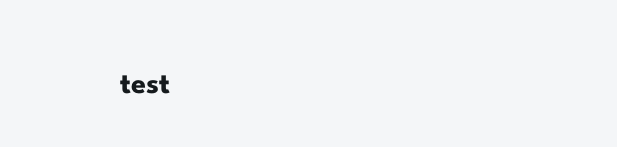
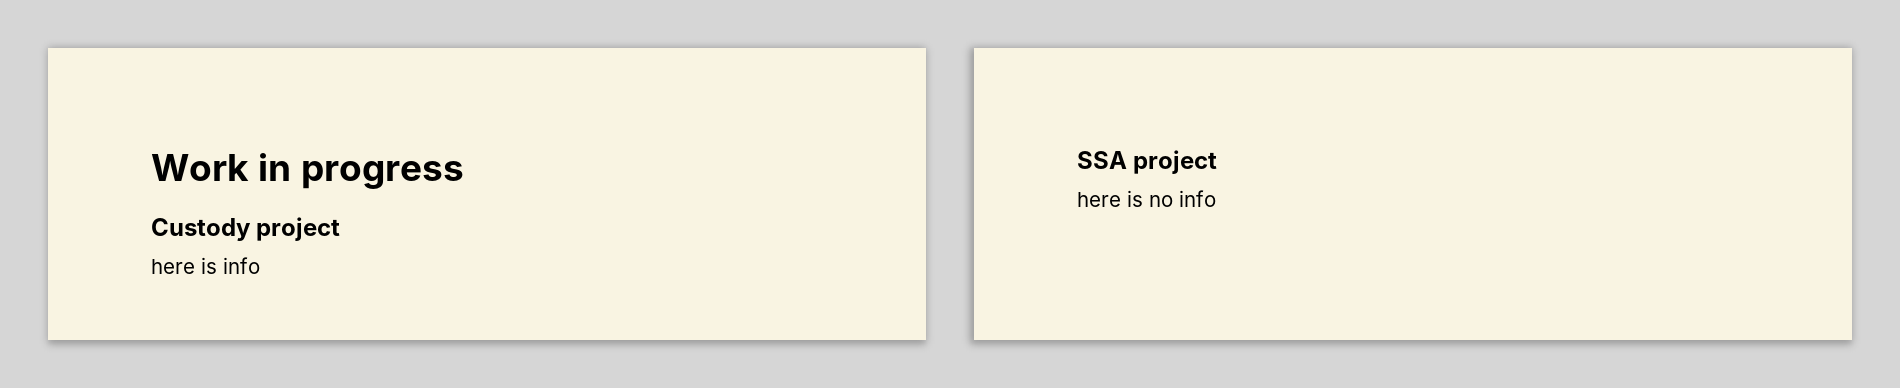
- test
+ Work in progress
+ Custody project
+ here is info
+ SSA project
+ here is no info

